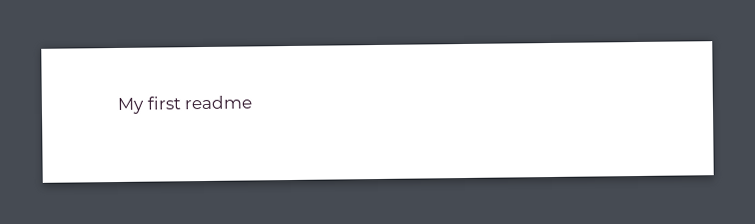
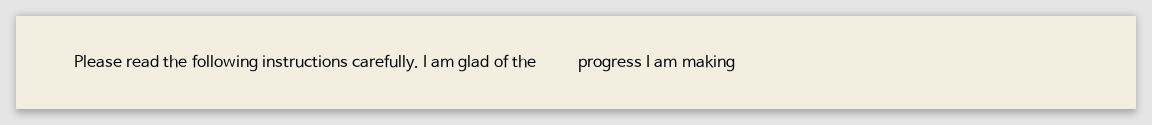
- My first readme
+ Please read the following instructions carefully. I am glad of the progress I am making

